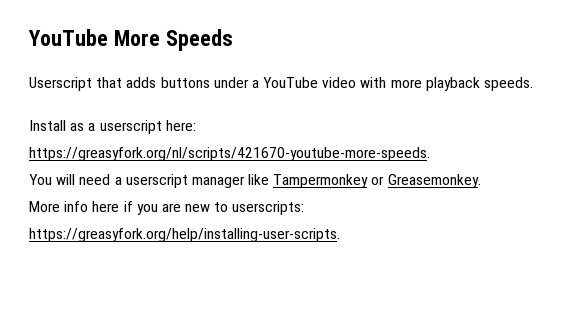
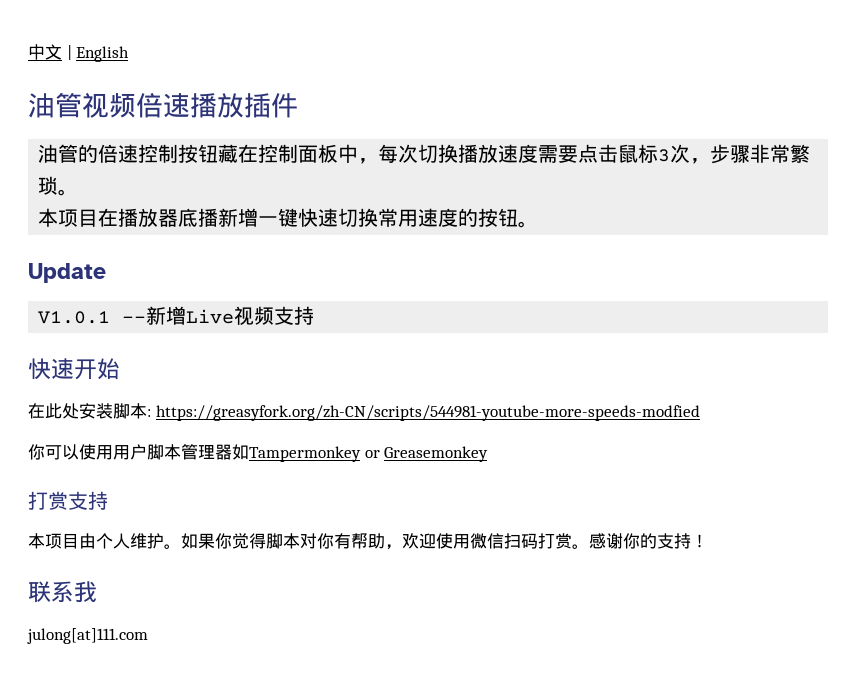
- YouTube More Speeds
- Userscript that adds buttons under a YouTube video with more playback speeds.
- Install as a userscript here: https://greasyfork.org/nl/scripts/421670-youtube-more-speeds.
- You will need a userscript manager like Tampermonkey or Greasemonkey.
- More info here if you are new to userscripts: https://greasyfork.org/help/installing-user-scripts.
+ 中文 | English
+ 油管视频倍速播放插件
+ 油管的倍速控制按钮藏在控制面板中，每次切换播放速度需要点击鼠标3次，步骤非常繁琐。
+ 本项目在播放器底播新增一键快速切换常用速度的按钮。
+ Update
+ V1.0.1 --新增Live视频支持
+ 快速开始
+ 在此处安装脚本: https://greasyfork.org/zh-CN/scripts/544981-youtube-more-speeds-modfied
+ 你可以使用用户脚本管理器如Tampermonkey or Greasemonkey
+ 打赏支持
+ 本项目由个人维护。如果你觉得脚本对你有帮助，欢迎使用微信扫码打赏。感谢你的支持！
+ 联系我
+ julong[at]111.com

